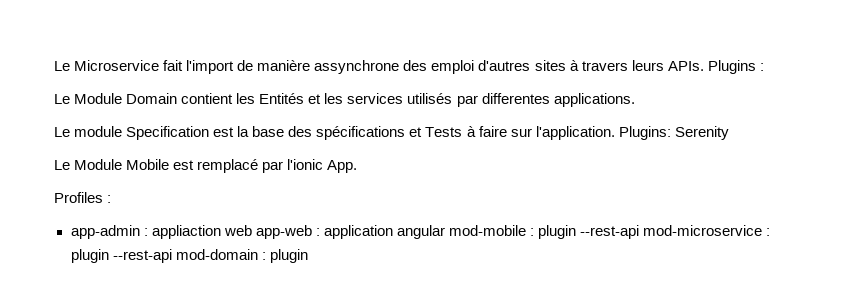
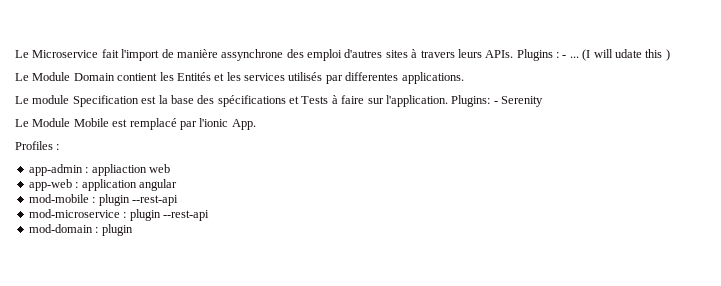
- Plugins :
+ Plugins : - ... (I will udate this )
- Plugins: Serenity
+ Plugins: - Serenity
- app-admin : appliaction web app-web : application angular mod-mobile : plugin --rest-api mod-microservice : plugin --rest-api mod-domain : plugin
+ app-admin : appliaction web
+ app-web : application angular
+ mod-mobile : plugin --rest-api
+ mod-microservice : plugin --rest-api
+ mod-domain : plugin

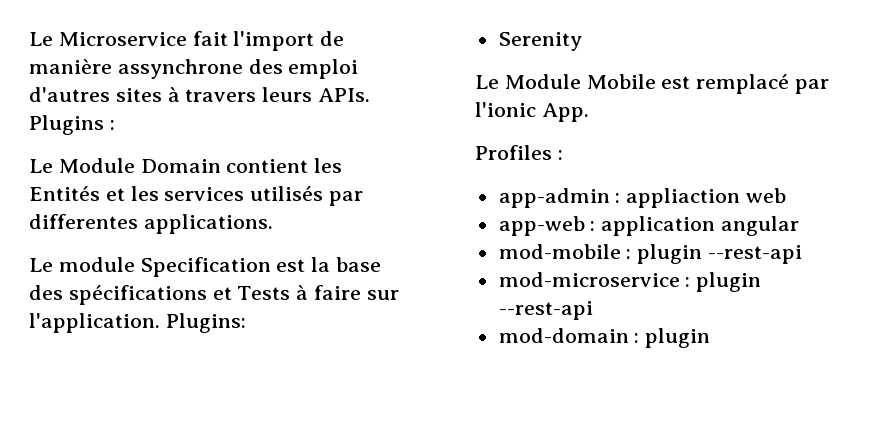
- Plugins : - ... (I will udate this )
+ Plugins :
- Plugins: - Serenity
+ Plugins:
+ Serenity

